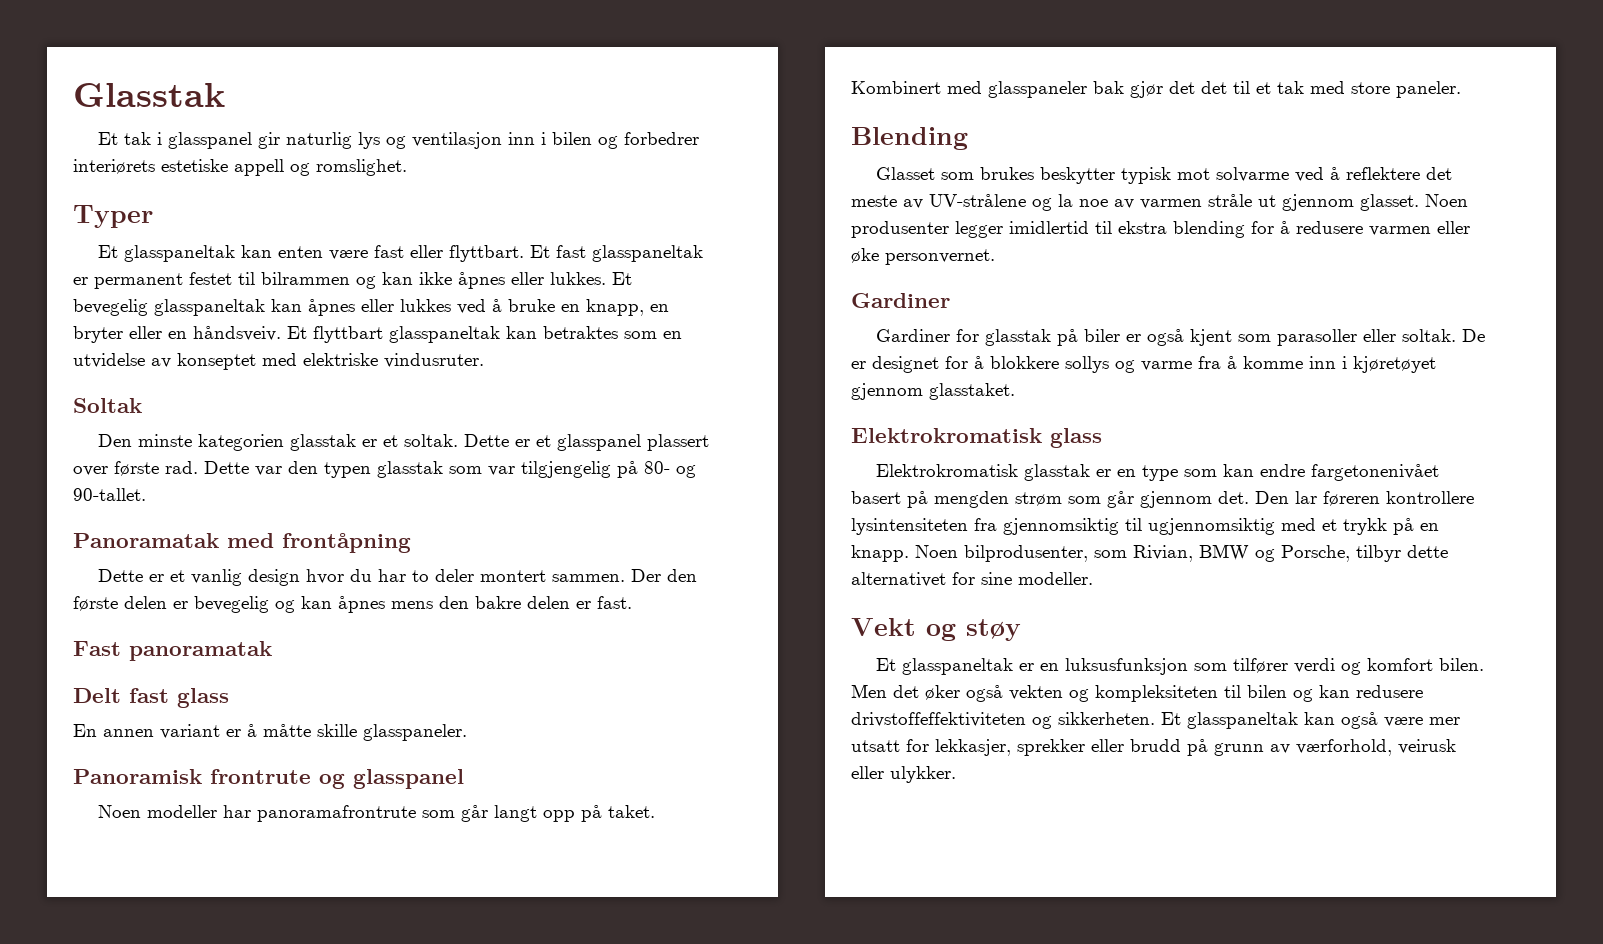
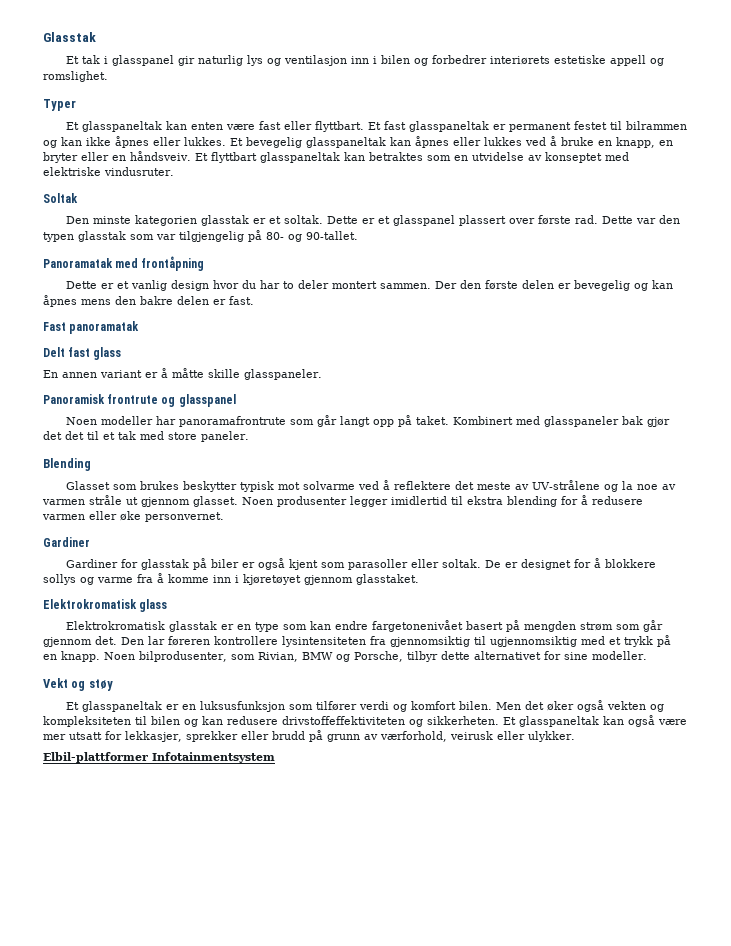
+ Elbil-plattformer Infotainmentsystem

